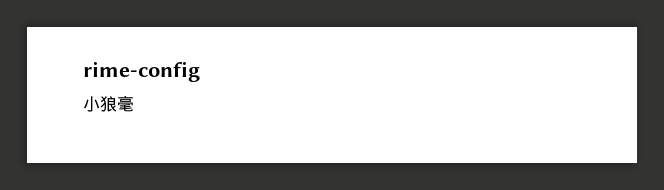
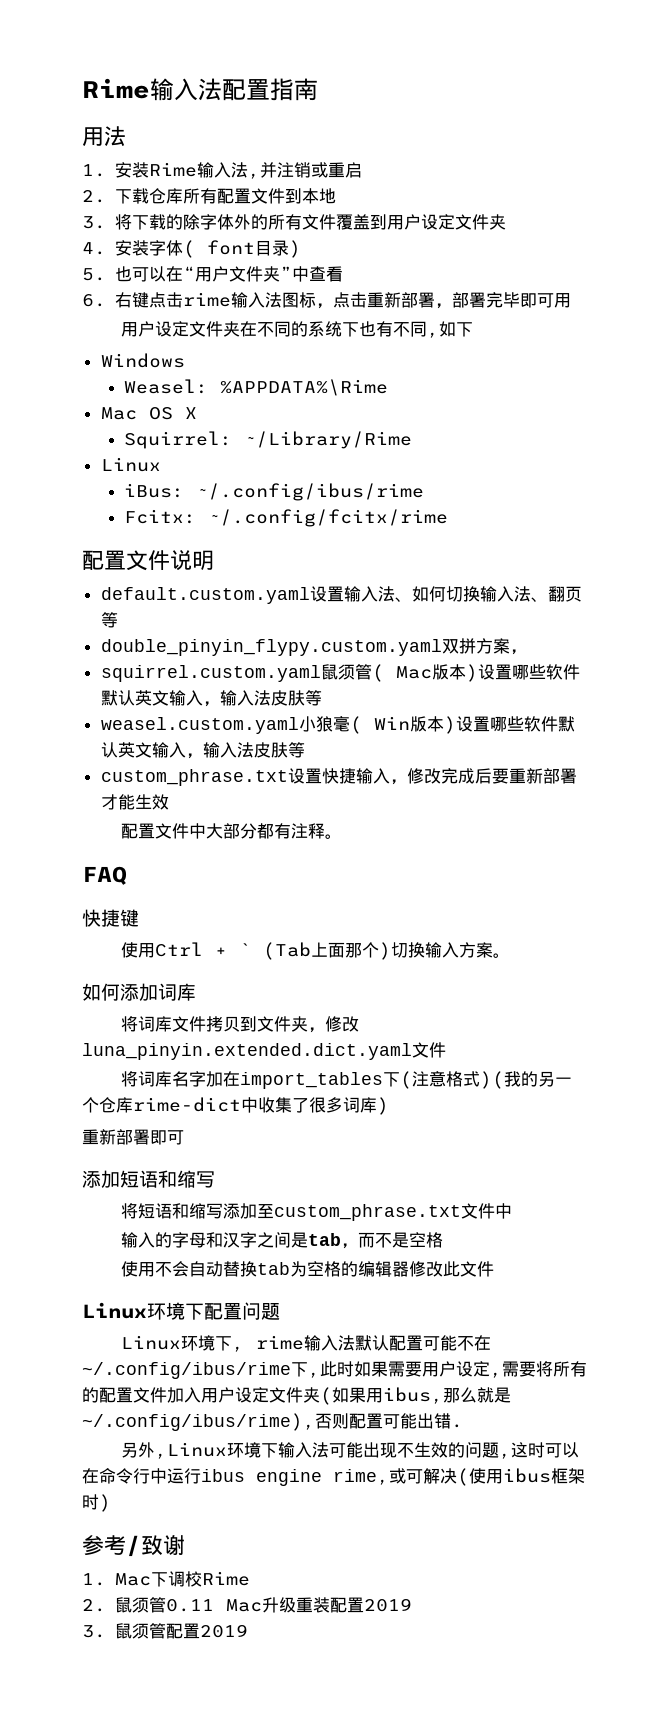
- rime-config
- 小狼毫
+ Rime输入法配置指南
+ 用法
+ 1.安装Rime输入法,并注销或重启
+ 2.下载仓库所有配置文件到本地
+ 3.将下载的除字体外的所有文件覆盖到用户设定文件夹
+ 4.安装字体( font目录)
+ 5.也可以在“用户文件夹”中查看
+ 6.右键点击rime输入法图标，点击重新部署，部署完毕即可用
+ 用户设定文件夹在不同的系统下也有不同,如下
+ Windows
+ Weasel: %APPDATA%\Rime
+ Mac OS X
+ Squirrel: ~/Library/Rime
+ Linux
+ iBus: ~/.config/ibus/rime
+ Fcitx: ~/.config/fcitx/rime
+ 配置文件说明
+ default.custom.yaml设置输入法、如何切换输入法、翻页等
+ double_pinyin_flypy.custom.yaml双拼方案，
+ squirrel.custom.yaml鼠须管( Mac版本)设置哪些软件默认英文输入，输入法皮肤等
+ weasel.custom.yaml小狼毫( Win版本)设置哪些软件默认英文输入，输入法皮肤等
+ custom_phrase.txt设置快捷输入，修改完成后要重新部署才能生效
+ 配置文件中大部分都有注释。
+ FAQ
+ 快捷键
+ 使用Ctrl + ` (Tab上面那个)切换输入方案。
+ 如何添加词库
+ 将词库文件拷贝到文件夹，修改luna_pinyin.extended.dict.yaml文件
+ 将词库名字加在import_tables下(注意格式)(我的另一个仓库rime-dict中收集了很多词库)
+ 重新部署即可
+ 添加短语和缩写
+ 将短语和缩写添加至custom_phrase.txt文件中
+ 输入的字母和汉字之间是tab，而不是空格
+ 使用不会自动替换tab为空格的编辑器修改此文件
+ Linux环境下配置问题
+ Linux环境下, rime输入法默认配置可能不在~/.config/ibus/rime下,此时如果需要用户设定,需要将所有的配置文件加入用户设定文件夹(如果用ibus,那么就是~/.config/ibus/rime),否则配置可能出错.
+ 另外,Linux环境下输入法可能出现不生效的问题,这时可以在命令行中运行ibus engine rime,或可解决(使用ibus框架时)
+ 参考/致谢
+ 1. Mac下调校Rime
+ 2.鼠须管0.11 Mac升级重装配置2019
+ 3.鼠须管配置2019

